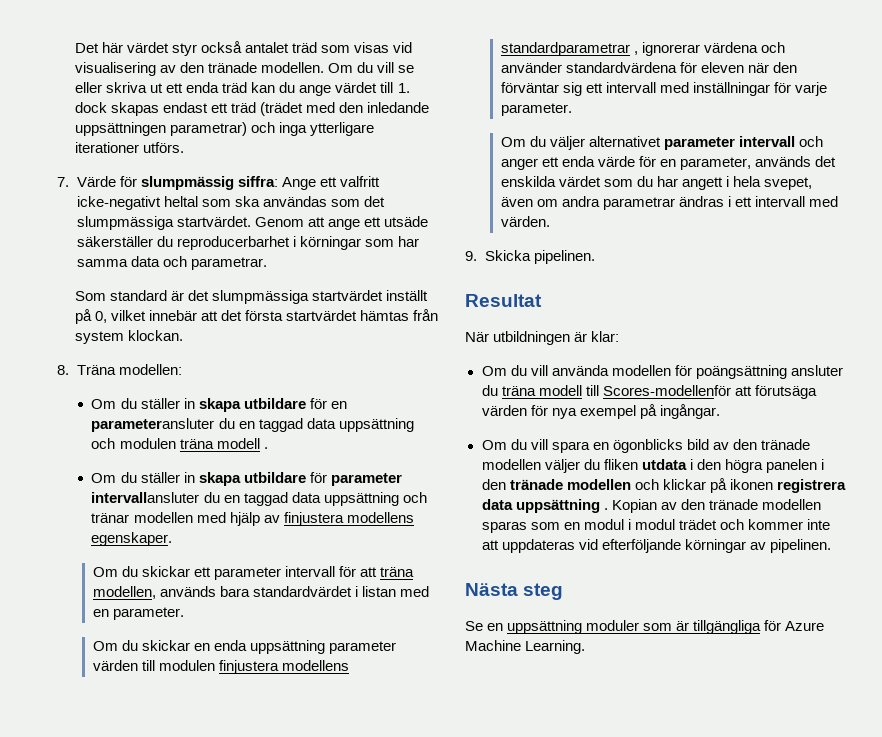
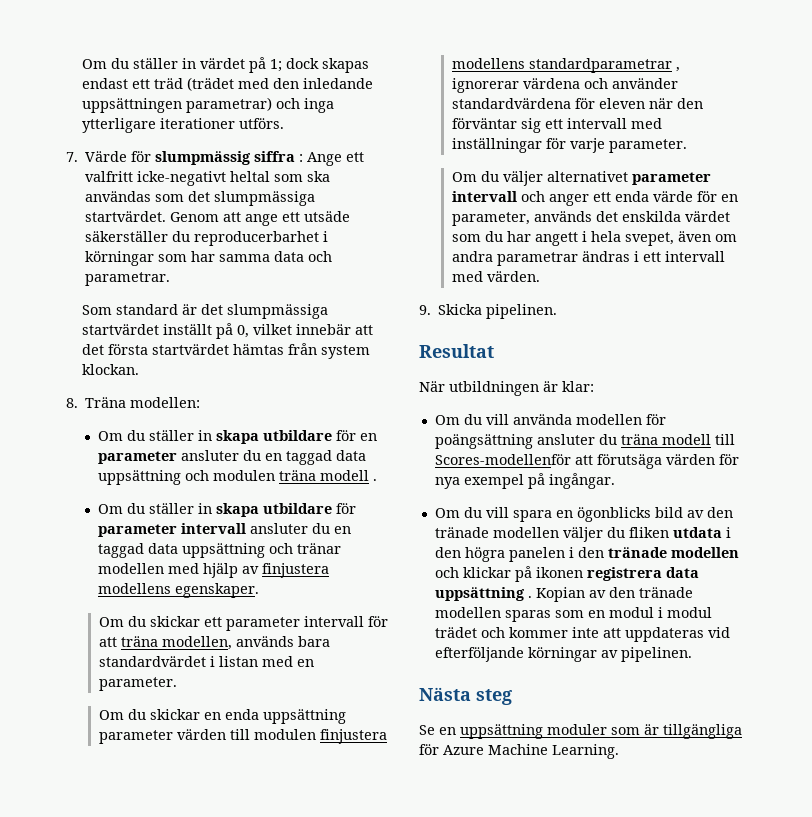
- Det här värdet styr också antalet träd som visas vid visualisering av den tränade modellen. Om du vill se eller skriva ut ett enda träd kan du ange värdet till 1. dock skapas endast ett träd (trädet med den inledande uppsättningen parametrar) och inga ytterligare iterationer utförs.
+ Om du ställer in värdet på 1; dock skapas endast ett träd (trädet med den inledande uppsättningen parametrar) och inga ytterligare iterationer utförs.
- 7. Värde för slumpmässig siffra: Ange ett valfritt icke-negativt heltal som ska användas som det slumpmässiga startvärdet.
+ 7. Värde för slumpmässig siffra : Ange ett valfritt icke-negativt heltal som ska användas som det slumpmässiga startvärdet.
- Om du ställer in skapa utbildare för en parameteransluter du en taggad data uppsättning och modulen träna modell .
+ Om du ställer in skapa utbildare för en parameter ansluter du en taggad data uppsättning och modulen träna modell .
- Om du ställer in skapa utbildare för parameter intervallansluter du en taggad data uppsättning och tränar modellen med hjälp av finjustera modellens egenskaper.
+ Om du ställer in skapa utbildare för parameter intervall ansluter du en taggad data uppsättning och tränar modellen med hjälp av finjustera modellens egenskaper.

